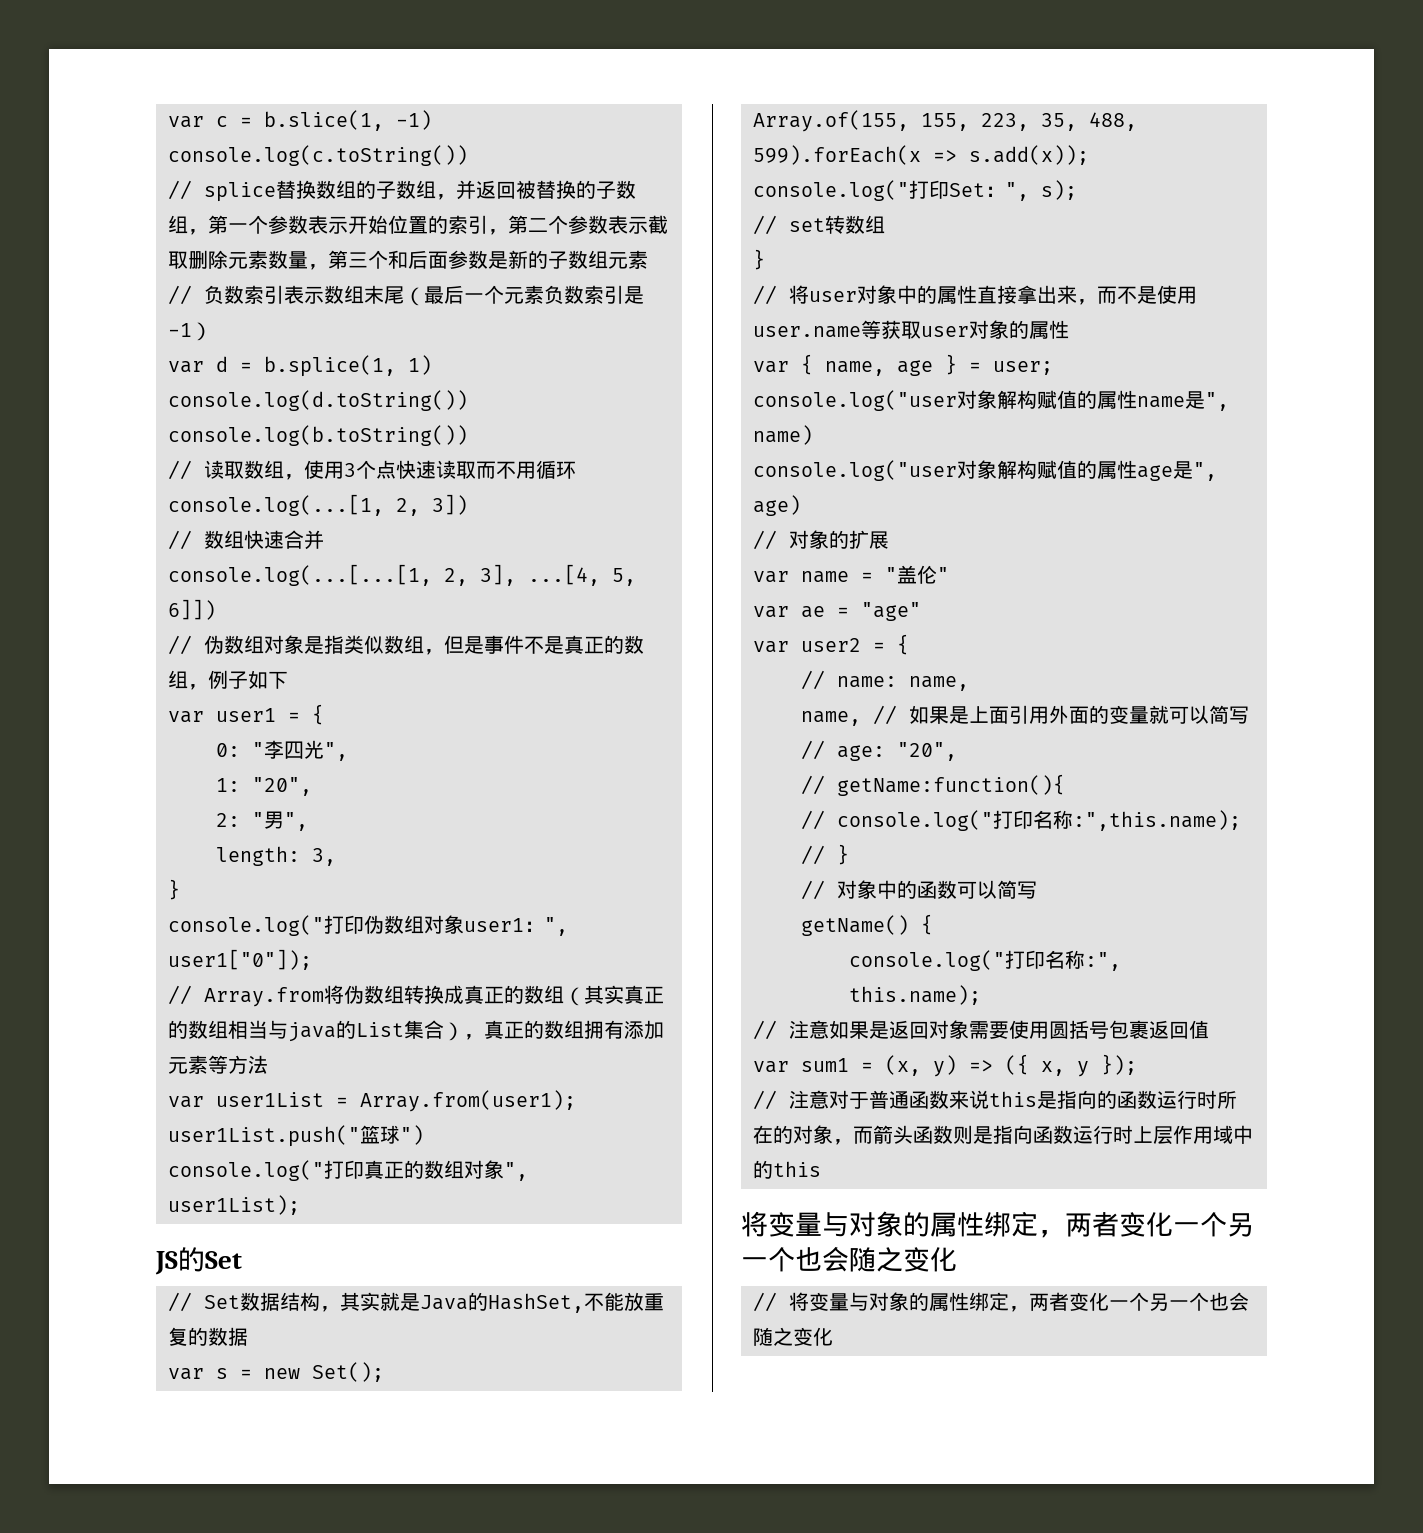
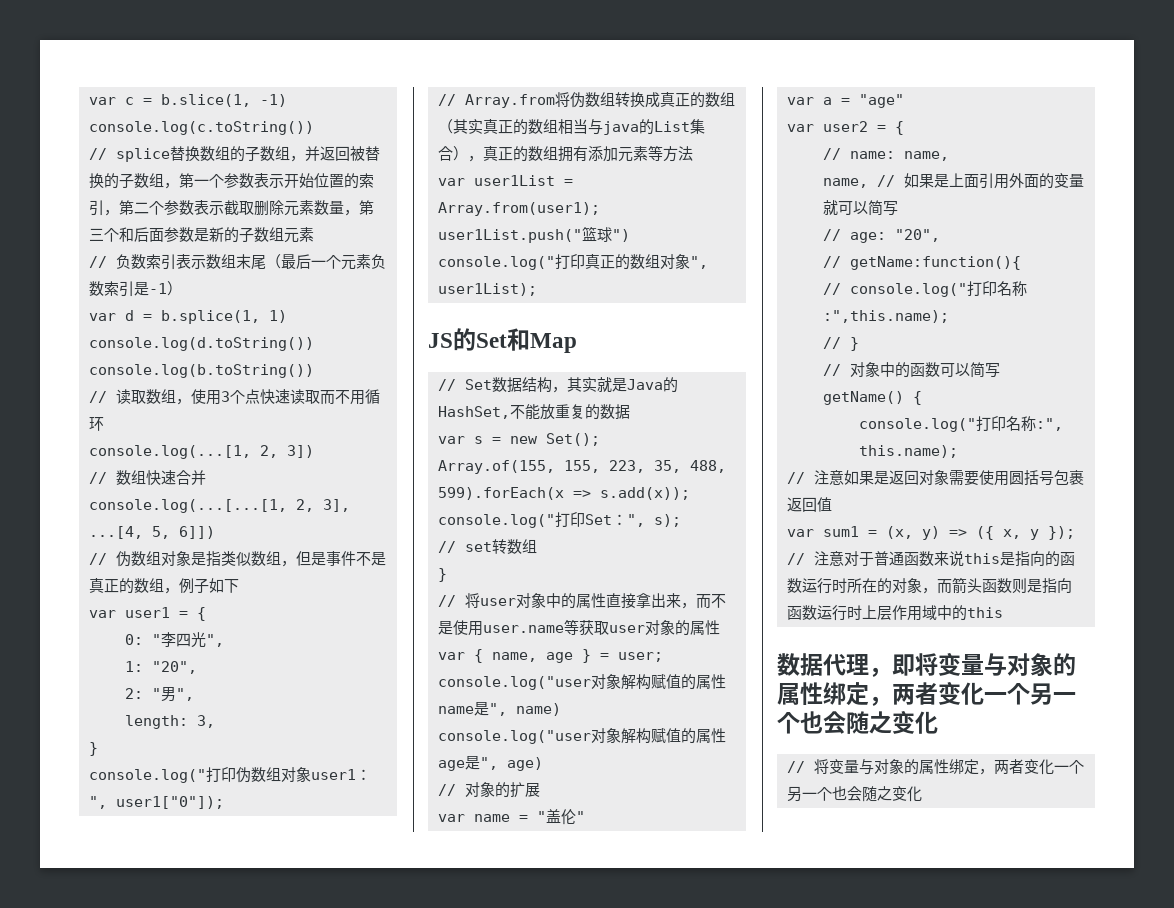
- JS的Set
+ JS的Set和Map
- var ae = "age"
+ var a = "age"
  // 注意对于普通函数来说this是指向的函数运行时所在的对象，而箭头函数则是指向函数运行时上层作用域中的this
- 将变量与对象的属性绑定，两者变化一个另一个也会随之变化
+ 数据代理，即将变量与对象的属性绑定，两者变化一个另一个也会随之变化

